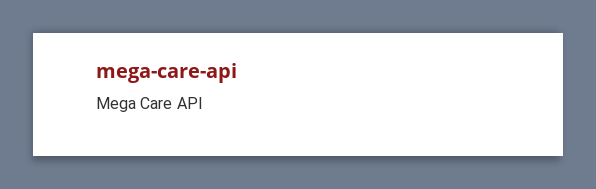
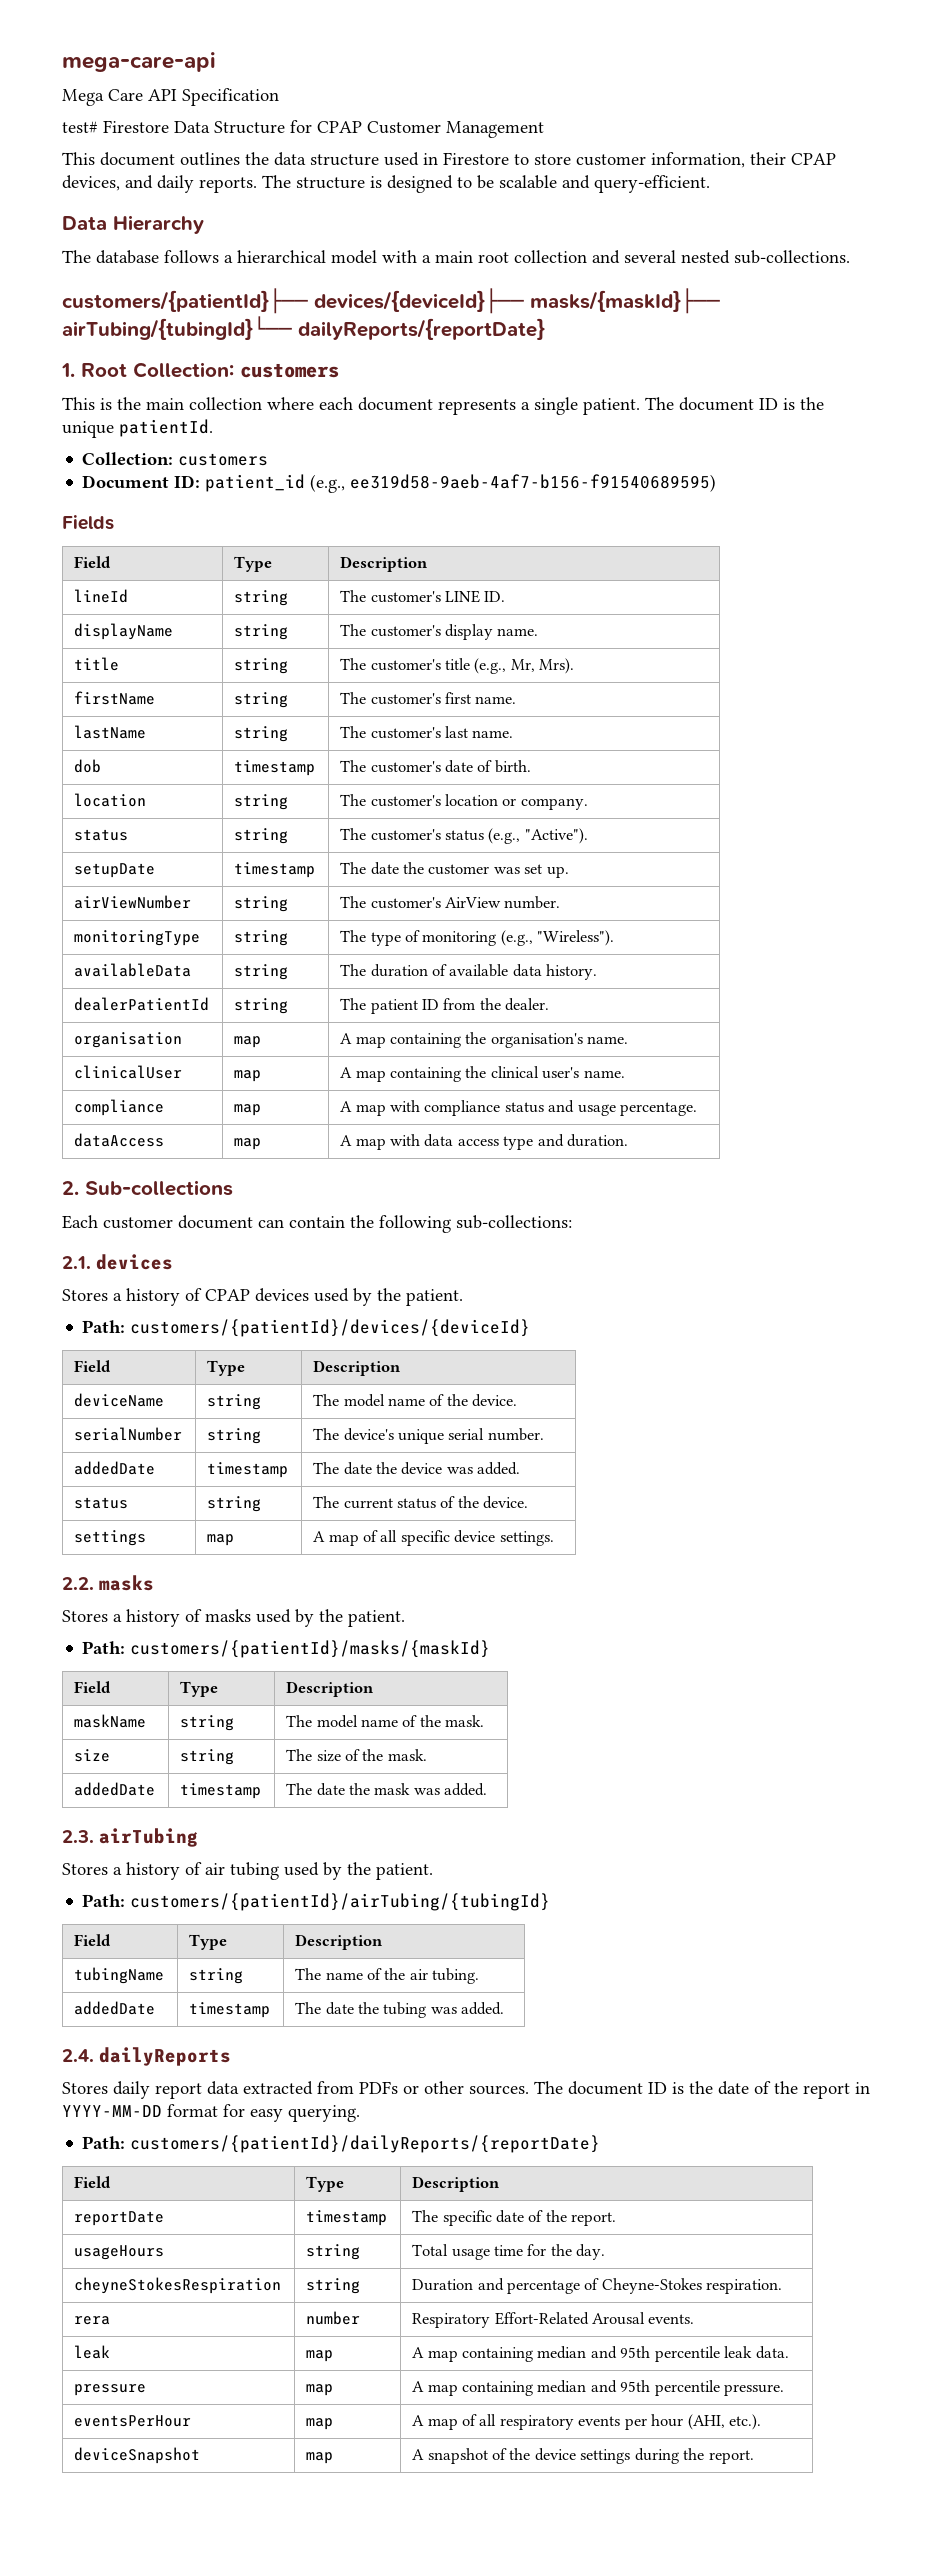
- Mega Care API
+ Mega Care API Specification
+ test# Firestore Data Structure for CPAP Customer Management
+ This document outlines the data structure used in Firestore to store customer information, their CPAP devices, and daily reports. The structure is designed to be scalable and query-efficient.
+ Data Hierarchy
+ The database follows a hierarchical model with a main root collection and several nested sub-collections.
+ customers/{patientId}├── devices/{deviceId}├── masks/{maskId}├── airTubing/{tubingId}└── dailyReports/{reportDate}
+ 1. Root Collection: customers
+ This is the main collection where each document represents a single patient. The document ID is the unique patientId.
+ Collection: customers
+ Document ID: patient_id (e.g., ee319d58-9aeb-4af7-b156-f91540689595)
+ Fields
+ Field | Type | Description
+ lineId | string | The customer's LINE ID.
+ displayName | string | The customer's display name.
+ title | string | The customer's title (e.g., Mr, Mrs).
+ firstName | string | The customer's first name.
+ lastName | string | The customer's last name.
+ dob | timestamp | The customer's date of birth.
+ location | string | The customer's location or company.
+ status | string | The customer's status (e.g., "Active").
+ setupDate | timestamp | The date the customer was set up.
+ airViewNumber | string | The customer's AirView number.
+ monitoringType | string | The type of monitoring (e.g., "Wireless").
+ availableData | string | The duration of available data history.
+ dealerPatientId | string | The patient ID from the dealer.
+ organisation | map | A map containing the organisation's name.
+ clinicalUser | map | A map containing the clinical user's name.
+ compliance | map | A map with compliance status and usage percentage.
+ dataAccess | map | A map with data access type and duration.
+ 2. Sub-collections
+ Each customer document can contain the following sub-collections:
+ 2.1. devices
+ Stores a history of CPAP devices used by the patient.
+ Path: customers/{patientId}/devices/{deviceId}
+ Field | Type | Description
+ deviceName | string | The model name of the device.
+ serialNumber | string | The device's unique serial number.
+ addedDate | timestamp | The date the device was added.
+ status | string | The current status of the device.
+ settings | map | A map of all specific device settings.
+ 2.2. masks
+ Stores a history of masks used by the patient.
+ Path: customers/{patientId}/masks/{maskId}
+ Field | Type | Description
+ maskName | string | The model name of the mask.
+ size | string | The size of the mask.
+ addedDate | timestamp | The date the mask was added.
+ 2.3. airTubing
+ Stores a history of air tubing used by the patient.
+ Path: customers/{patientId}/airTubing/{tubingId}
+ Field | Type | Description
+ tubingName | string | The name of the air tubing.
+ addedDate | timestamp | The date the tubing was added.
+ 2.4. dailyReports
+ Stores daily report data extracted from PDFs or other sources. The document ID is the date of the report in YYYY-MM-DD format for easy querying.
+ Path: customers/{patientId}/dailyReports/{reportDate}
+ Field | Type | Description
+ reportDate | timestamp | The specific date of the report.
+ usageHours | string | Total usage time for the day.
+ cheyneStokesRespiration | string | Duration and percentage of Cheyne-Stokes respiration.
+ rera | number | Respiratory Effort-Related Arousal events.
+ leak | map | A map containing median and 95th percentile leak data.
+ pressure | map | A map containing median and 95th percentile pressure.
+ eventsPerHour | map | A map of all respiratory events per hour (AHI, etc.).
+ deviceSnapshot | map | A snapshot of the device settings during the report.

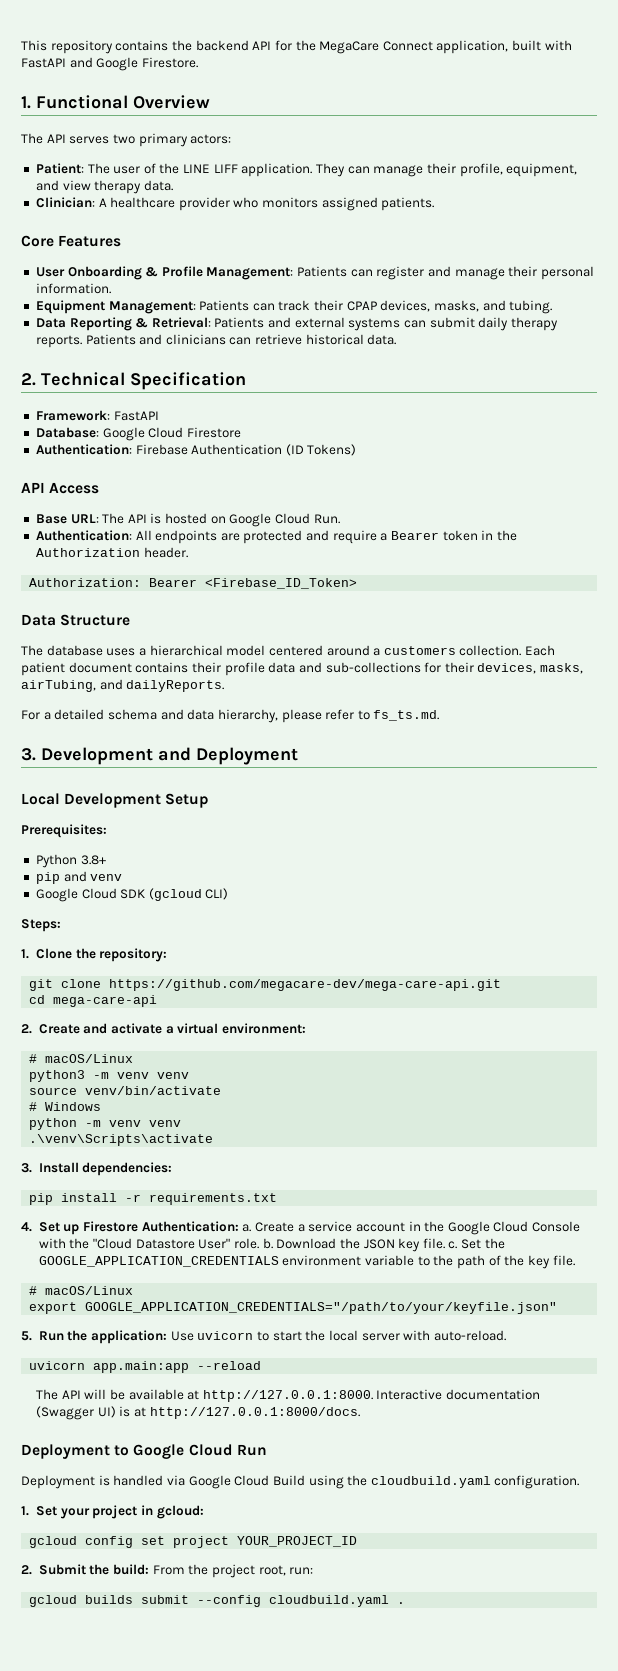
- mega-care-api
- Mega Care API Specification
- test# Firestore Data Structure for CPAP Customer Management
- This document outlines the data structure used in Firestore to store customer information, their CPAP devices, and daily reports. The structure is designed to be scalable and query-efficient.
- Data Hierarchy
+ This repository contains the backend API for the MegaCare Connect application, built with FastAPI and Google Firestore.
+ 1. Functional Overview
+ The API serves two primary actors:
+ Patient: The user of the LINE LIFF application. They can manage their profile, equipment, and view therapy data.
+ Clinician: A healthcare provider who monitors assigned patients.
+ Core Features
+ User Onboarding & Profile Management: Patients can register and manage their personal information.
+ Equipment Management: Patients can track their CPAP devices, masks, and tubing.
+ Data Reporting & Retrieval: Patients and external systems can submit daily therapy reports. Patients and clinicians can retrieve historical data.
+ 2. Technical Specification
+ Framework: FastAPI
+ Database: Google Cloud Firestore
+ Authentication: Firebase Authentication (ID Tokens)
+ API Access
+ Base URL: The API is hosted on Google Cloud Run.
+ Authentication: All endpoints are protected and require a Bearer token in the Authorization header.
+ Authorization: Bearer <Firebase_ID_Token>
+ Data Structure
- The database follows a hierarchical model with a main root collection and several nested sub-collections.
- customers/{patientId}├── devices/{deviceId}├── masks/{maskId}├── airTubing/{tubingId}└── dailyReports/{reportDate}
- 1. Root Collection: customers
- This is the main collection where each document represents a single patient. The document ID is the unique patientId.
- Collection: customers
- Document ID: patient_id (e.g., ee319d58-9aeb-4af7-b156-f91540689595)
- Fields
- Field | Type | Description
- lineId | string | The customer's LINE ID.
- displayName | string | The customer's display name.
- title | string | The customer's title (e.g., Mr, Mrs).
- firstName | string | The customer's first name.
- lastName | string | The customer's last name.
- dob | timestamp | The customer's date of birth.
- location | string | The customer's location or company.
- status | string | The customer's status (e.g., "Active").
- setupDate | timestamp | The date the customer was set up.
- airViewNumber | string | The customer's AirView number.
- monitoringType | string | The type of monitoring (e.g., "Wireless").
- availableData | string | The duration of available data history.
- dealerPatientId | string | The patient ID from the dealer.
- organisation | map | A map containing the organisation's name.
- clinicalUser | map | A map containing the clinical user's name.
- compliance | map | A map with compliance status and usage percentage.
- dataAccess | map | A map with data access type and duration.
- 2. Sub-collections
- Each customer document can contain the following sub-collections:
- 2.1. devices
- Stores a history of CPAP devices used by the patient.
- Path: customers/{patientId}/devices/{deviceId}
- Field | Type | Description
- deviceName | string | The model name of the device.
- serialNumber | string | The device's unique serial number.
- addedDate | timestamp | The date the device was added.
- status | string | The current status of the device.
- settings | map | A map of all specific device settings.
- 2.2. masks
- Stores a history of masks used by the patient.
- Path: customers/{patientId}/masks/{maskId}
- Field | Type | Description
- maskName | string | The model name of the mask.
- size | string | The size of the mask.
- addedDate | timestamp | The date the mask was added.
- 2.3. airTubing
- Stores a history of air tubing used by the patient.
- Path: customers/{patientId}/airTubing/{tubingId}
- Field | Type | Description
- tubingName | string | The name of the air tubing.
- addedDate | timestamp | The date the tubing was added.
- 2.4. dailyReports
- Stores daily report data extracted from PDFs or other sources. The document ID is the date of the report in YYYY-MM-DD format for easy querying.
- Path: customers/{patientId}/dailyReports/{reportDate}
- Field | Type | Description
- reportDate | timestamp | The specific date of the report.
- usageHours | string | Total usage time for the day.
- cheyneStokesRespiration | string | Duration and percentage of Cheyne-Stokes respiration.
- rera | number | Respiratory Effort-Related Arousal events.
- leak | map | A map containing median and 95th percentile leak data.
- pressure | map | A map containing median and 95th percentile pressure.
- eventsPerHour | map | A map of all respiratory events per hour (AHI, etc.).
- deviceSnapshot | map | A snapshot of the device settings during the report.
+ The database uses a hierarchical model centered around a customers collection. Each patient document contains their profile data and sub-collections for their devices, masks, airTubing, and dailyReports.
+ For a detailed schema and data hierarchy, please refer to fs_ts.md.
+ 3. Development and Deployment
+ Local Development Setup
+ Prerequisites:
+ Python 3.8+
+ pip and venv
+ Google Cloud SDK (gcloud CLI)
+ Steps:
+ 1. Clone the repository:
+ git clone https://github.com/megacare-dev/mega-care-api.git
+ cd mega-care-api
+ 2. Create and activate a virtual environment:
+ # macOS/Linux
+ python3 -m venv venv
+ source venv/bin/activate
+ # Windows
+ python -m venv venv
+ .\venv\Scripts\activate
+ 3. Install dependencies:
+ pip install -r requirements.txt
+ 4. Set up Firestore Authentication: a. Create a service account in the Google Cloud Console with the "Cloud Datastore User" role. b. Download the JSON key file. c. Set the GOOGLE_APPLICATION_CREDENTIALS environment variable to the path of the key file.
+ # macOS/Linux
+ export GOOGLE_APPLICATION_CREDENTIALS="/path/to/your/keyfile.json"
+ 5. Run the application: Use uvicorn to start the local server with auto-reload.
+ uvicorn app.main:app --reload
+ The API will be available at http://127.0.0.1:8000. Interactive documentation (Swagger UI) is at http://127.0.0.1:8000/docs.
+ Deployment to Google Cloud Run
+ Deployment is handled via Google Cloud Build using the cloudbuild.yaml configuration.
+ 1. Set your project in gcloud:
+ gcloud config set project YOUR_PROJECT_ID
+ 2. Submit the build: From the project root, run:
+ gcloud builds submit --config cloudbuild.yaml .

